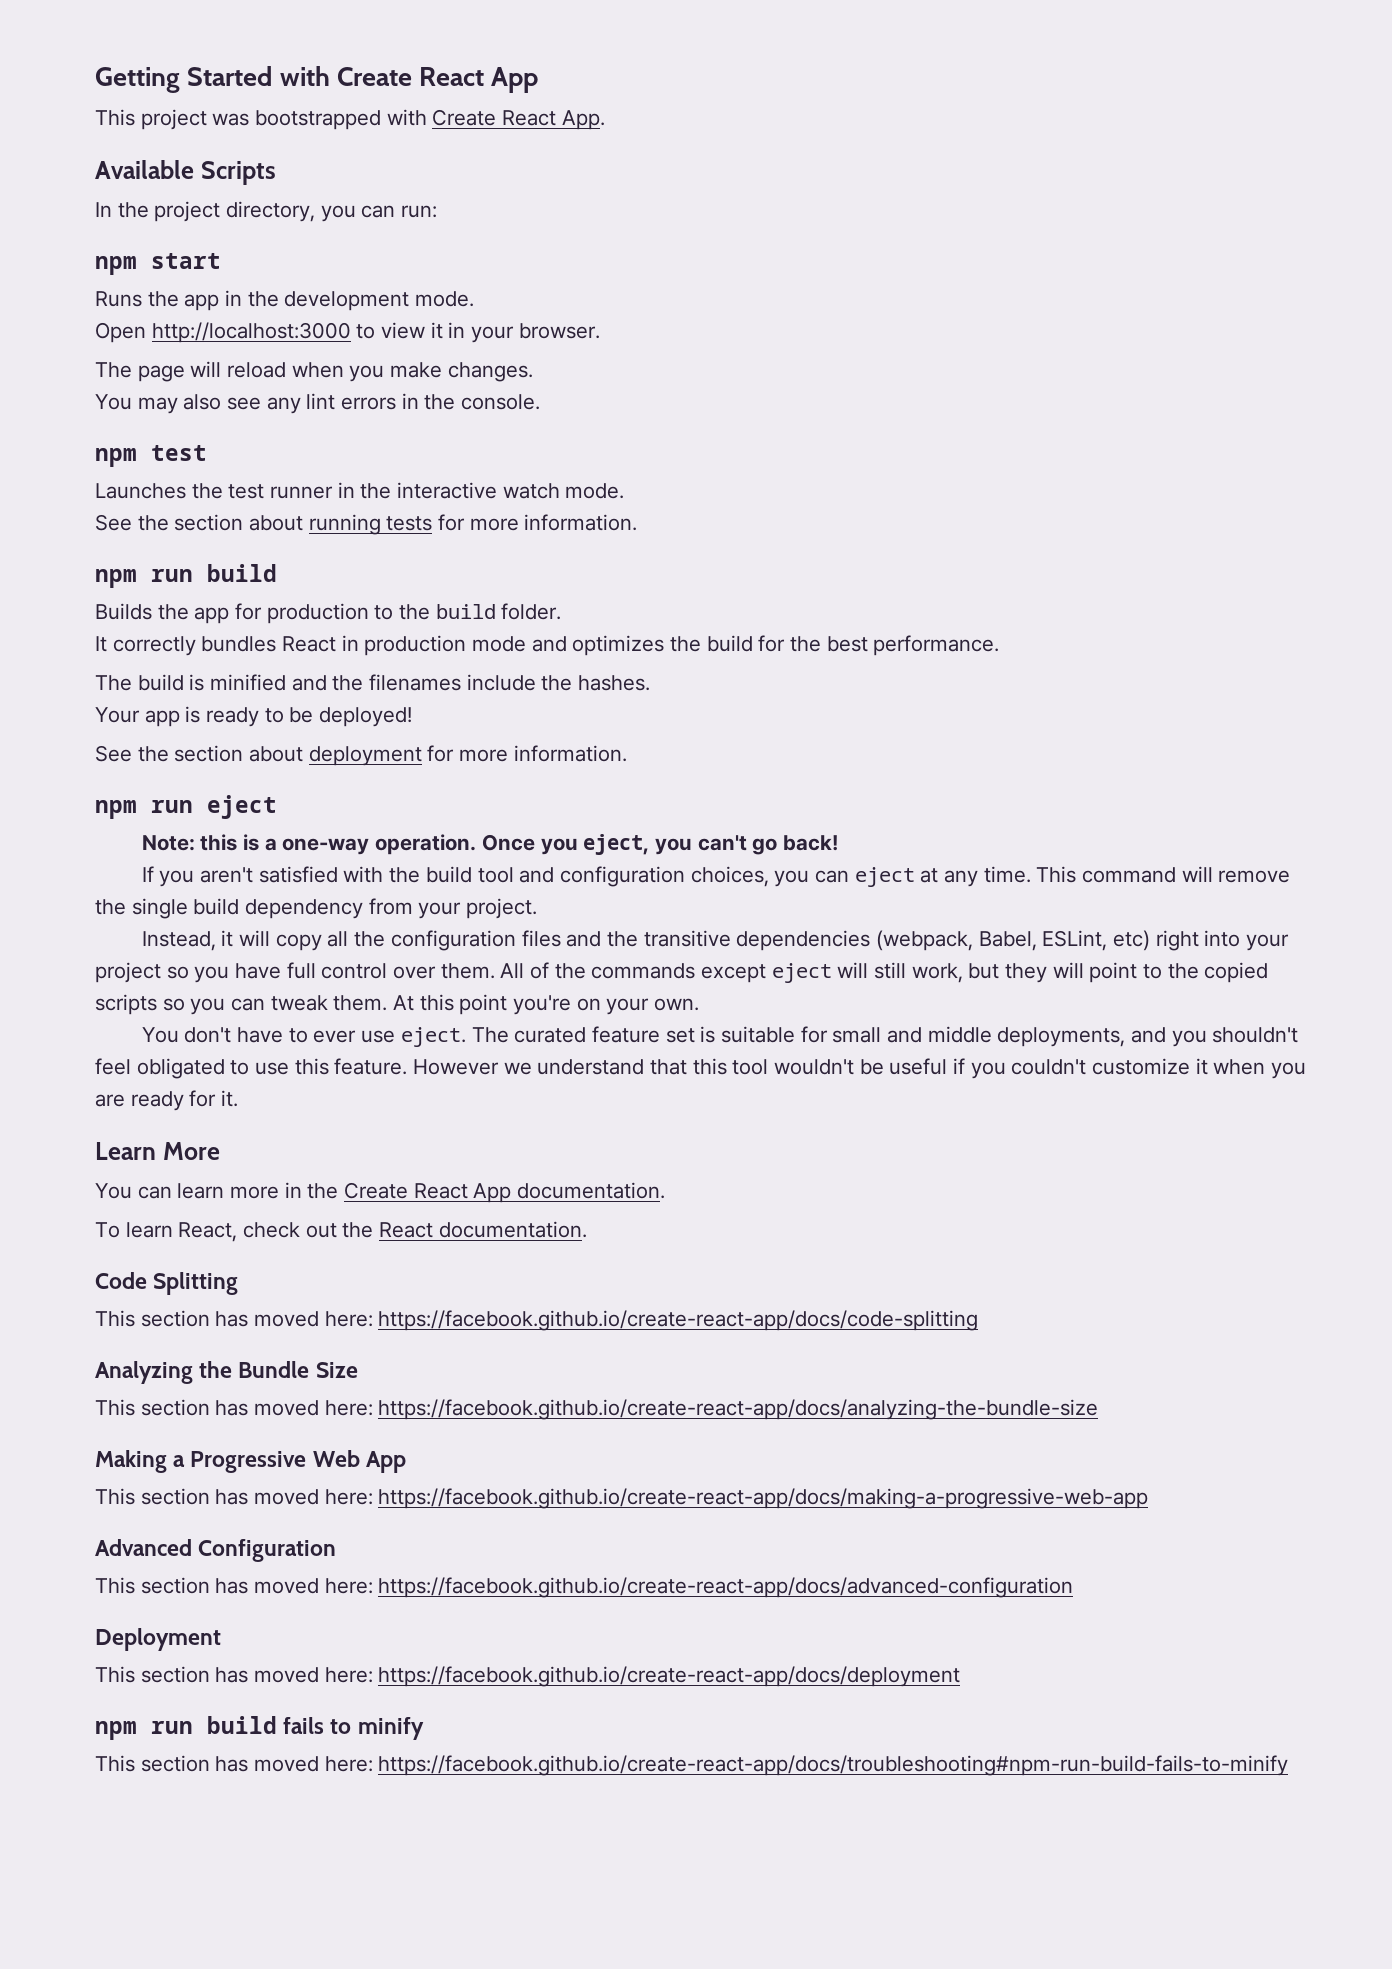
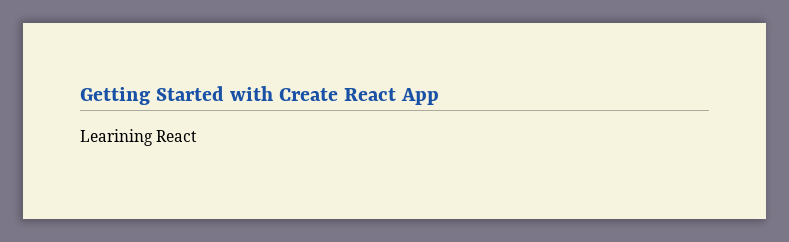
- This project was bootstrapped with Create React App.
- Available Scripts
- In the project directory, you can run:
- npm start
- Runs the app in the development mode.
- Open http://localhost:3000 to view it in your browser.
- The page will reload when you make changes.
- You may also see any lint errors in the console.
- npm test
- Launches the test runner in the interactive watch mode.
- See the section about running tests for more information.
- npm run build
- Builds the app for production to the build folder.
- It correctly bundles React in production mode and optimizes the build for the best performance.
- The build is minified and the filenames include the hashes.
- Your app is ready to be deployed!
- See the section about deployment for more information.
- npm run eject
- Note: this is a one-way operation. Once you eject, you can't go back!
- If you aren't satisfied with the build tool and configuration choices, you can eject at any time. This command will remove the single build dependency from your project.
- Instead, it will copy all the configuration files and the transitive dependencies (webpack, Babel, ESLint, etc) right into your project so you have full control over them. All of the commands except eject will still work, but they will point to the copied scripts so you can tweak them. At this point you're on your own.
- You don't have to ever use eject. The curated feature set is suitable for small and middle deployments, and you shouldn't feel obligated to use this feature. However we understand that this tool wouldn't be useful if you couldn't customize it when you are ready for it.
- Learn More
- You can learn more in the Create React App documentation.
- To learn React, check out the React documentation.
- Code Splitting
- This section has moved here: https://facebook.github.io/create-react-app/docs/code-splitting
- Analyzing the Bundle Size
- This section has moved here: https://facebook.github.io/create-react-app/docs/analyzing-the-bundle-size
- Making a Progressive Web App
- This section has moved here: https://facebook.github.io/create-react-app/docs/making-a-progressive-web-app
- Advanced Configuration
- This section has moved here: https://facebook.github.io/create-react-app/docs/advanced-configuration
- Deployment
- This section has moved here: https://facebook.github.io/create-react-app/docs/deployment
- npm run build fails to minify
- This section has moved here: https://facebook.github.io/create-react-app/docs/troubleshooting#npm-run-build-fails-to-minify
+ Learining React

